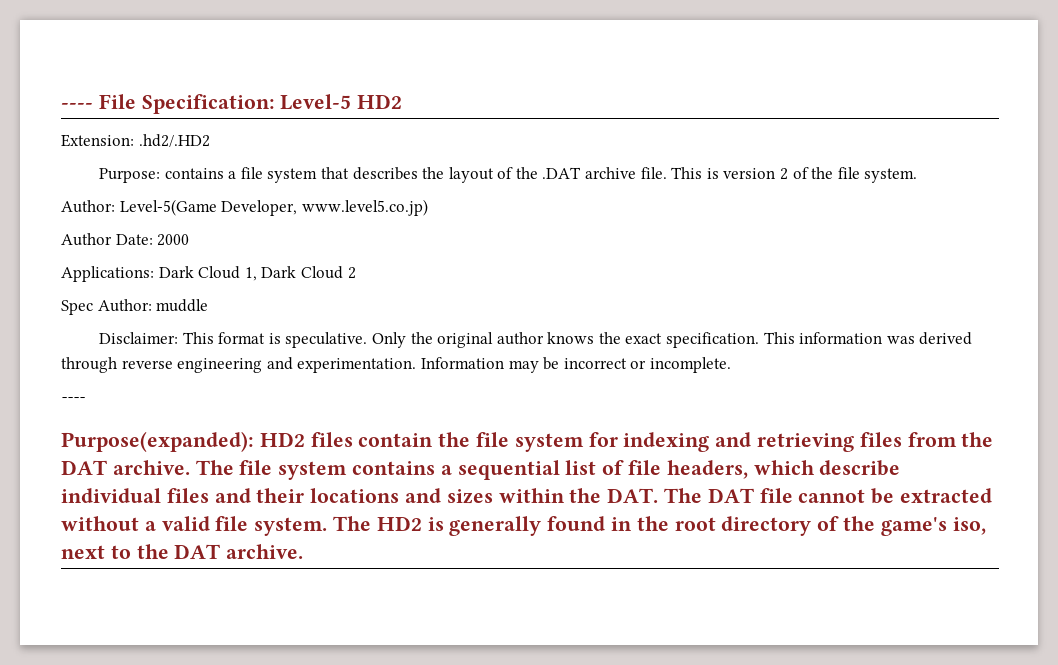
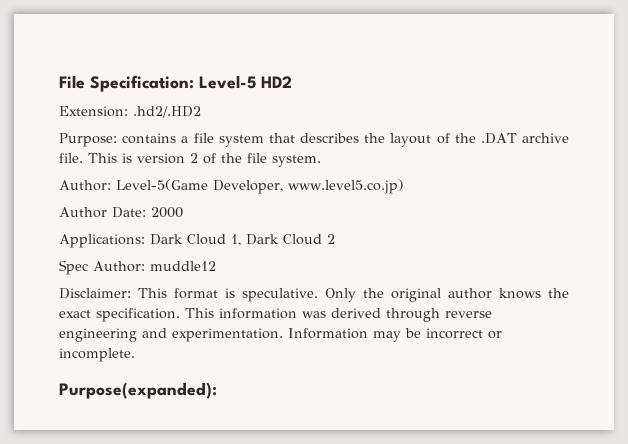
- ---- File Specification: Level-5 HD2
+ File Specification: Level-5 HD2
- Spec Author: muddle
+ Spec Author: muddle12
  Information may be incorrect or incomplete.
- ----
- Purpose(expanded): HD2 files contain the file system for indexing and retrieving files from the DAT archive. The file system contains a sequential list of file headers, which describe individual files and their locations and sizes within the DAT. The DAT file cannot be extracted without a valid file system. The HD2 is generally found in the root directory of the game's iso, next to the DAT archive.
+ Purpose(expanded):

